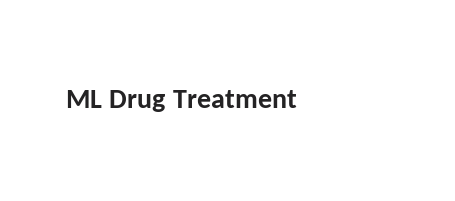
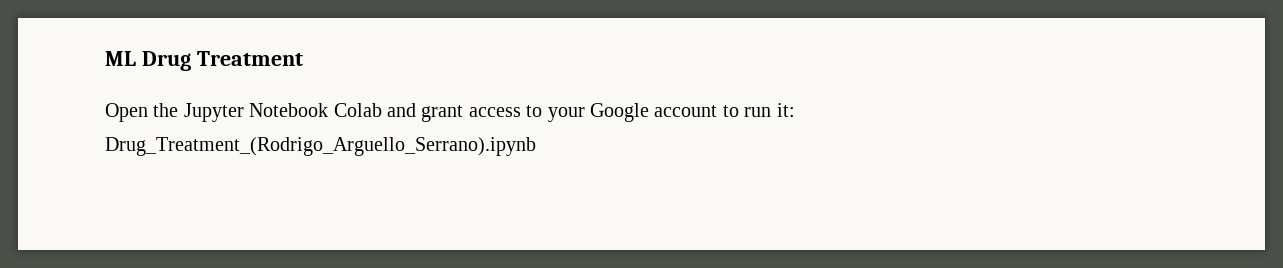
+ Open the Jupyter Notebook Colab and grant access to your Google account to run it: Drug_Treatment_(Rodrigo_Arguello_Serrano).ipynb

